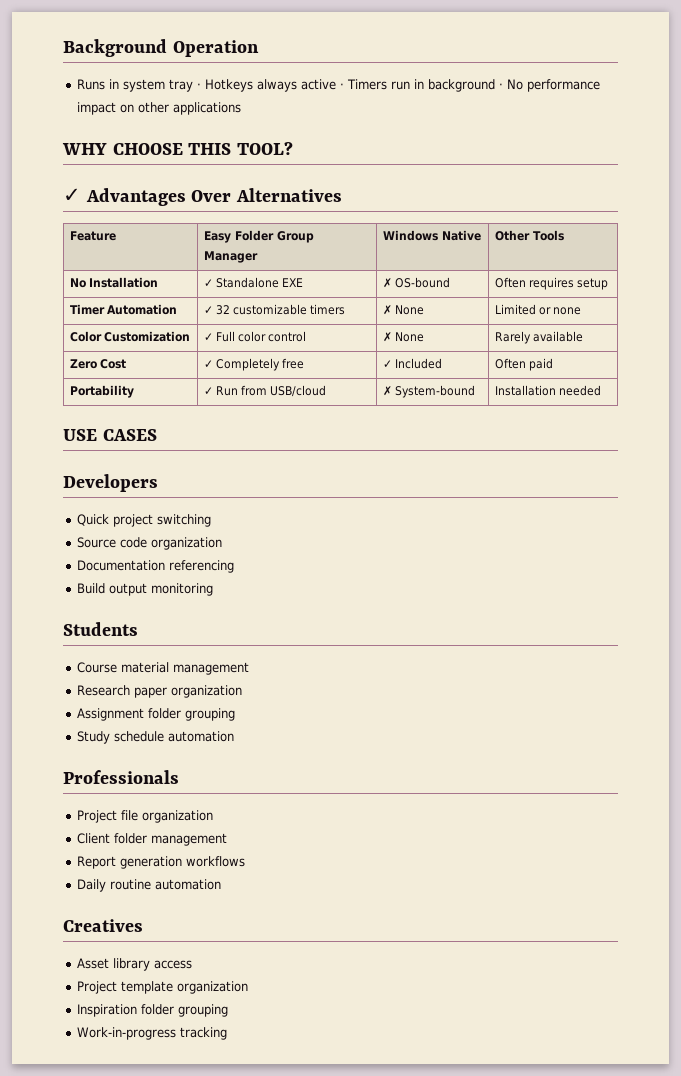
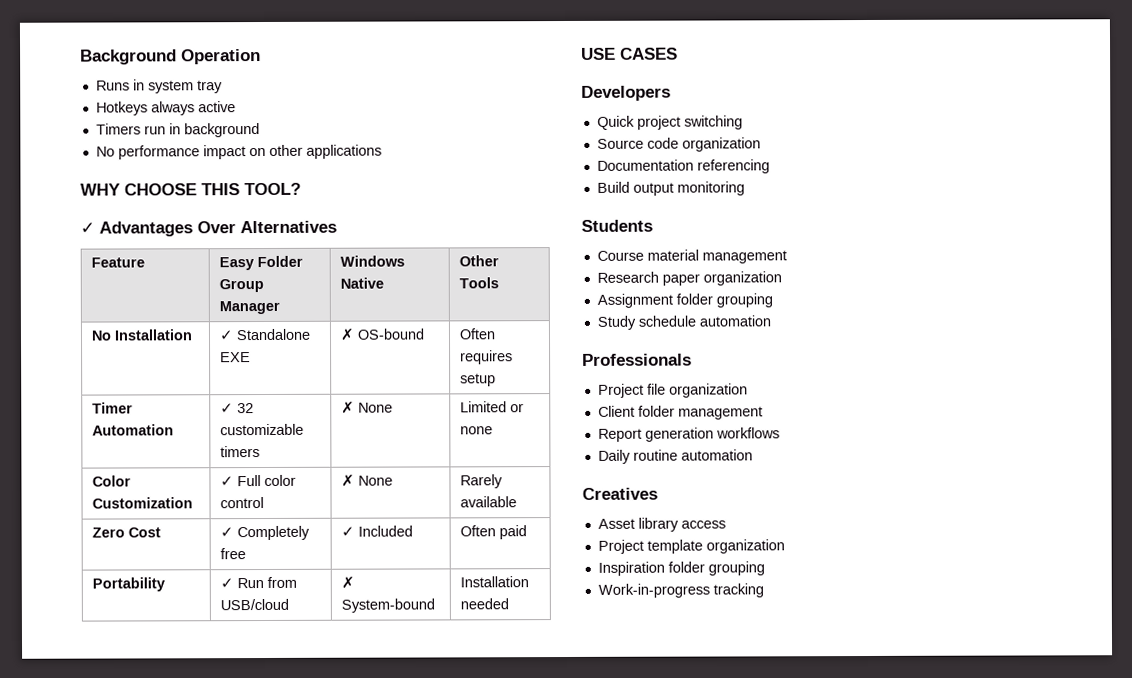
- Runs in system tray · Hotkeys always active · Timers run in background · No performance impact on other applications
+ Runs in system tray
+ Hotkeys always active
+ Timers run in background
+ No performance impact on other applications

